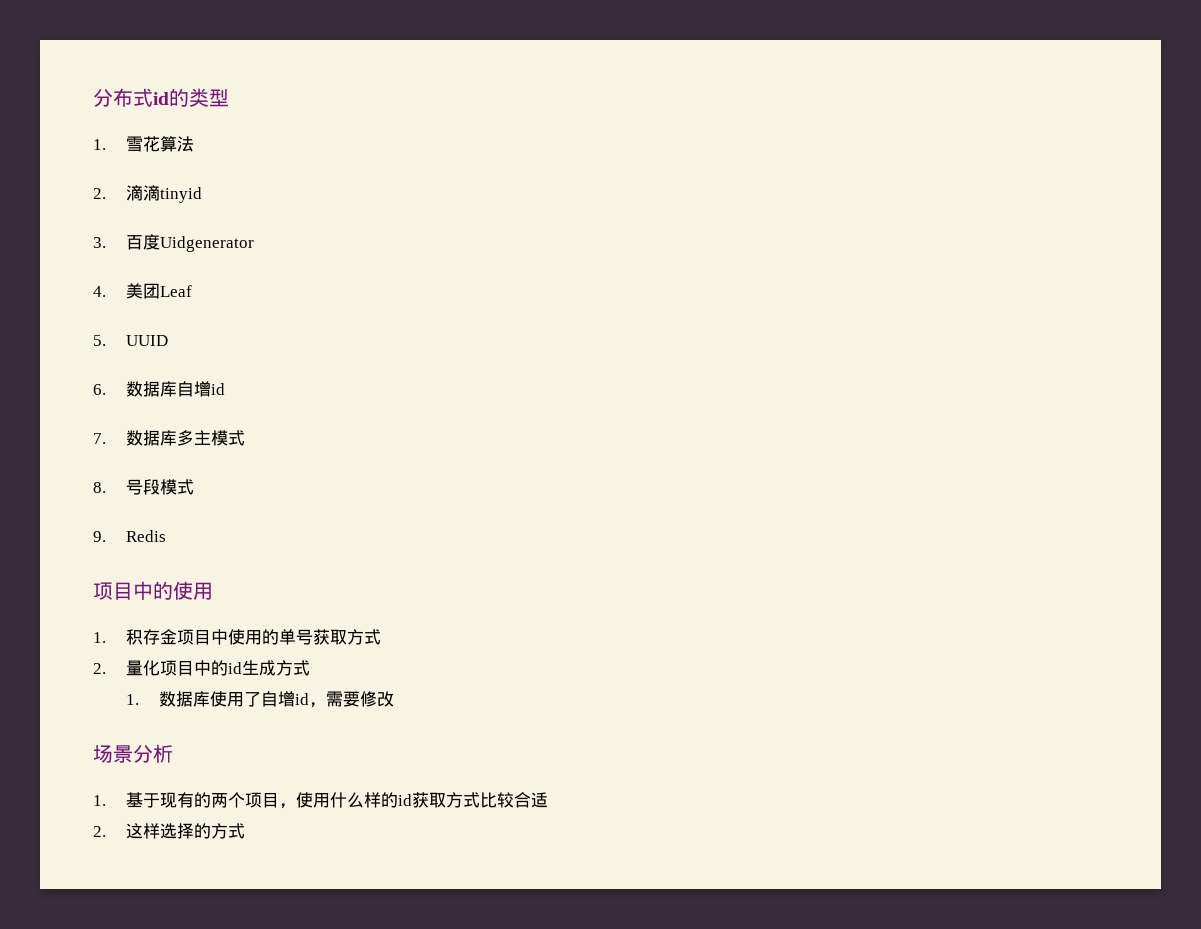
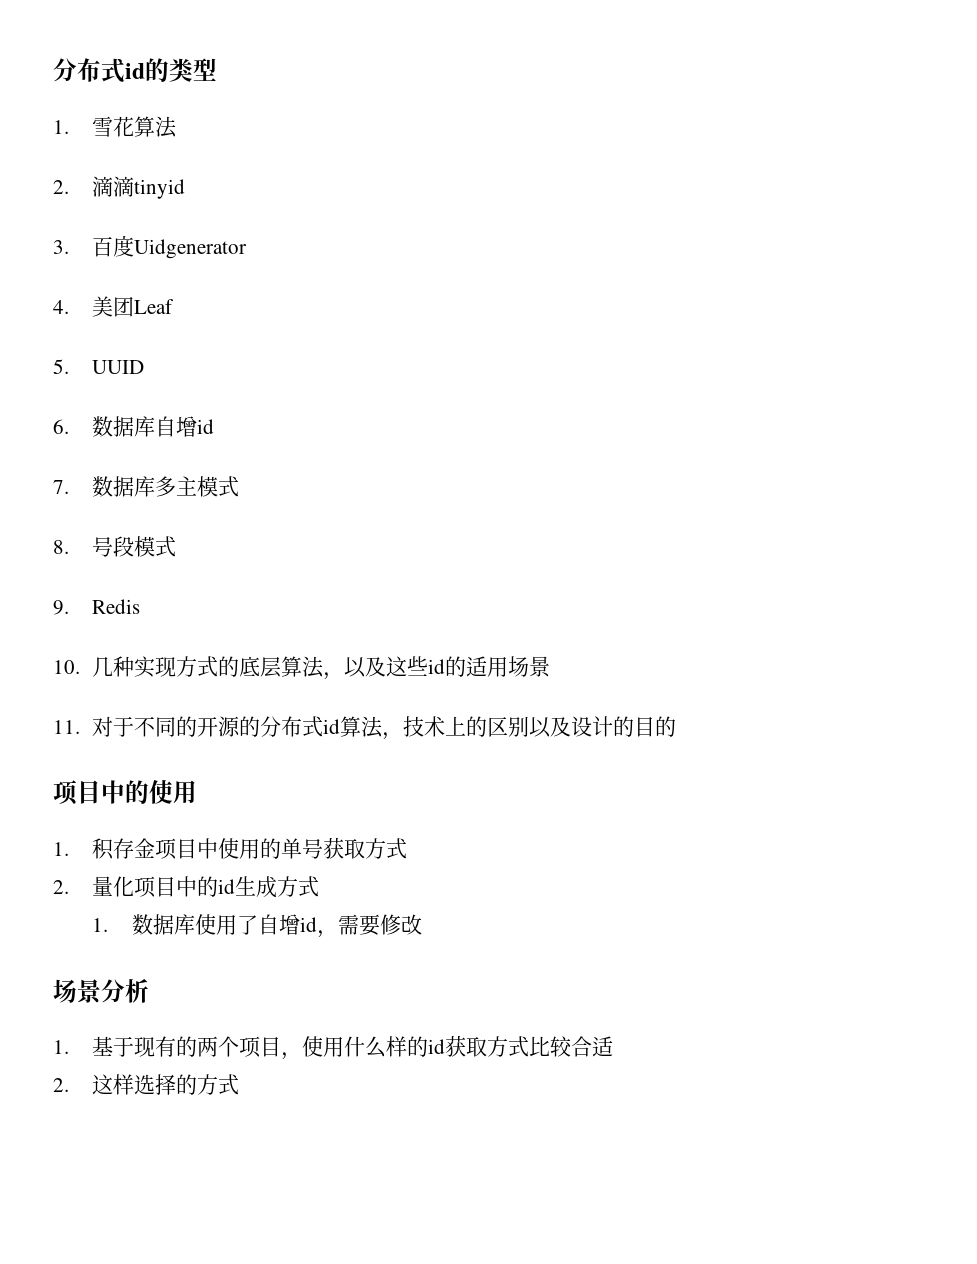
+ 10.几种实现方式的底层算法，以及这些id的适用场景
+ 11.对于不同的开源的分布式id算法，技术上的区别以及设计的目的

